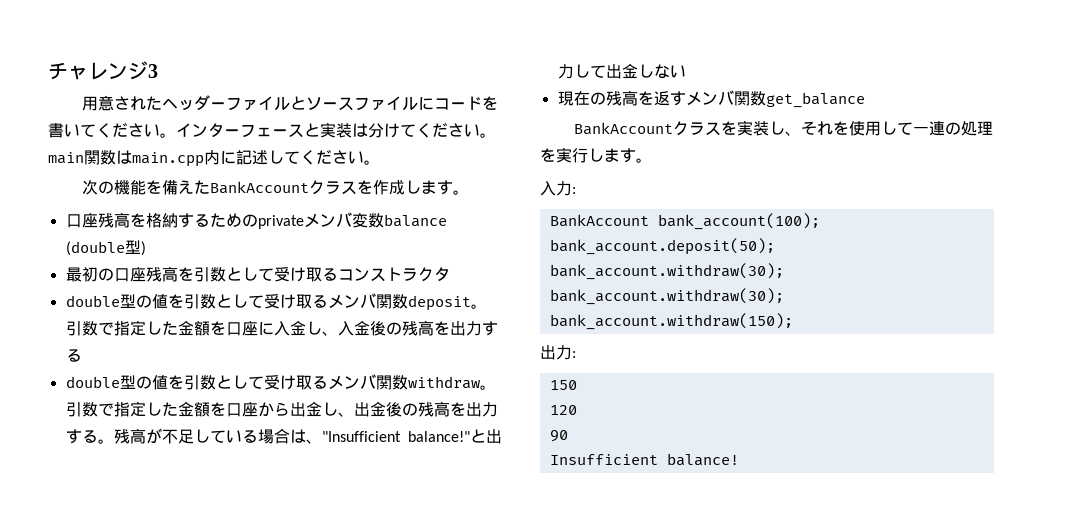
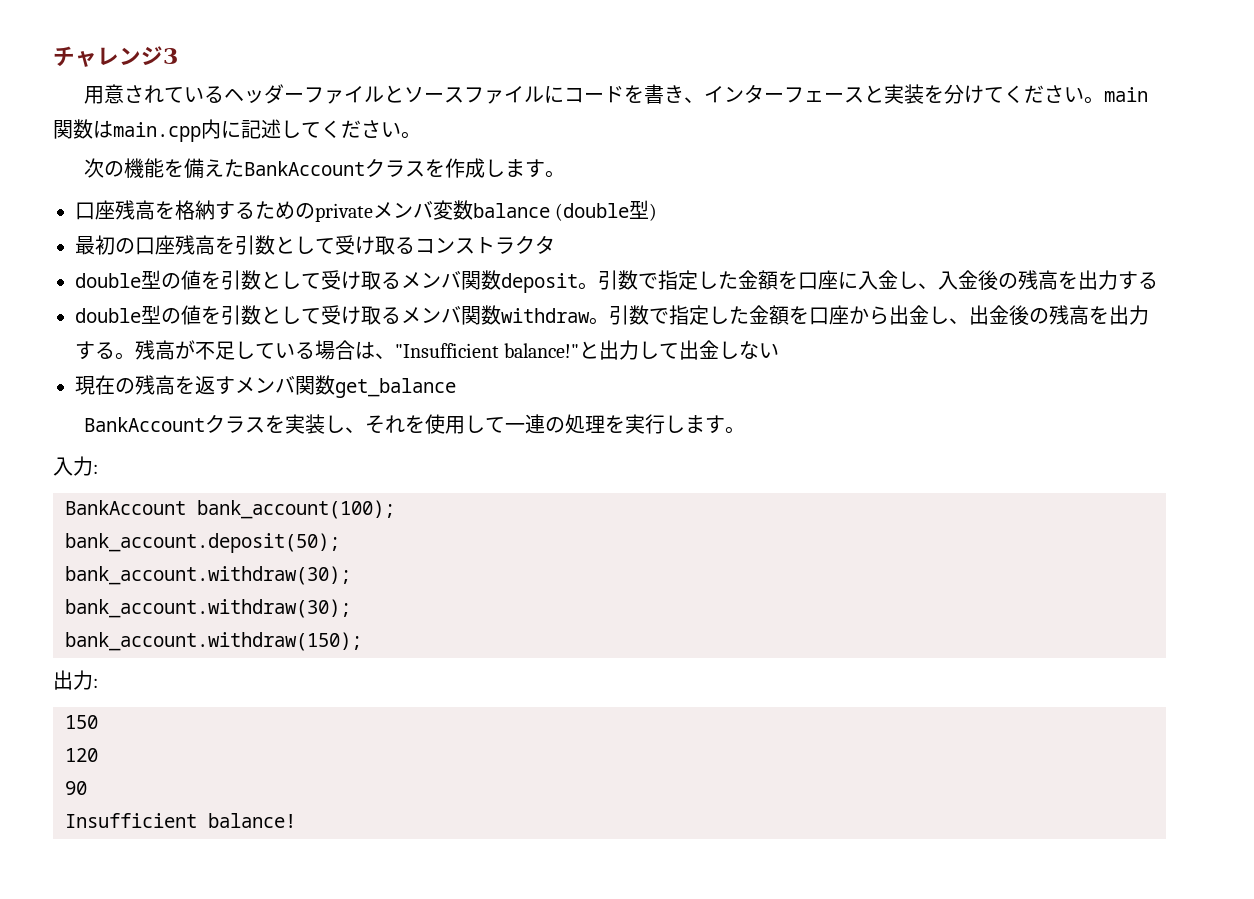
- 用意されたヘッダーファイルとソースファイルにコードを書いてください。インターフェースと実装は分けてください。main関数はmain.cpp内に記述してください。
+ 用意されているヘッダーファイルとソースファイルにコードを書き、インターフェースと実装を分けてください。main関数はmain.cpp内に記述してください。

